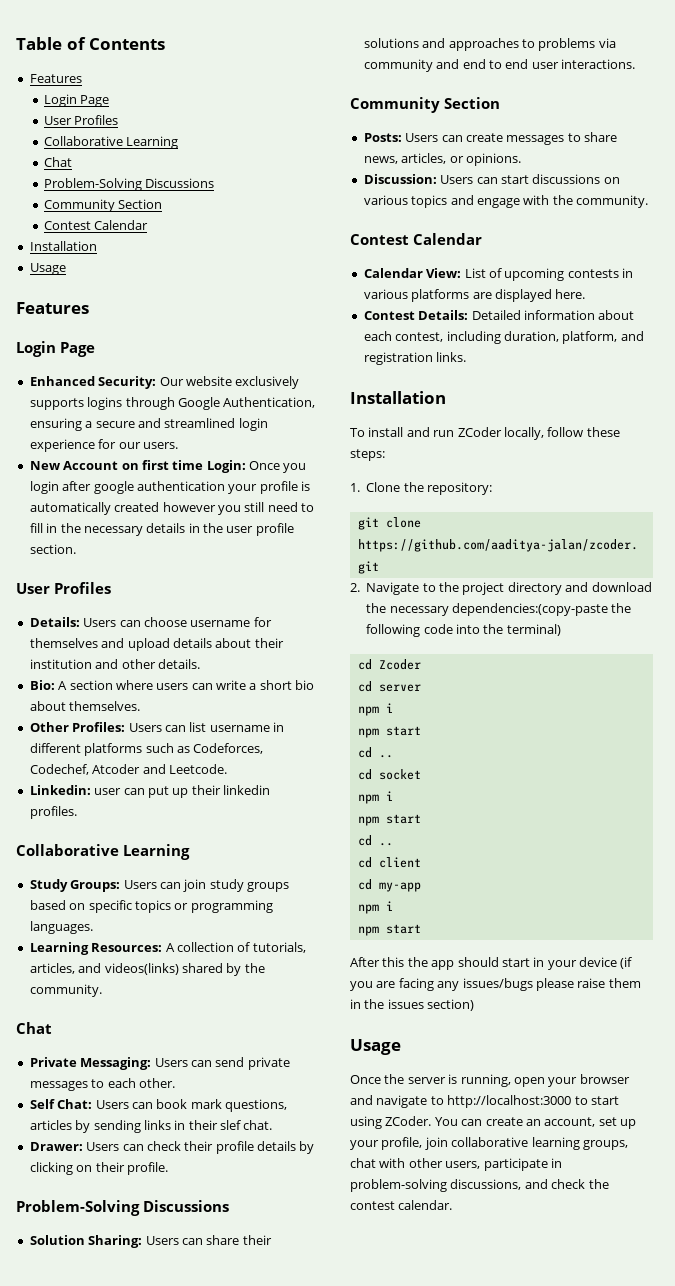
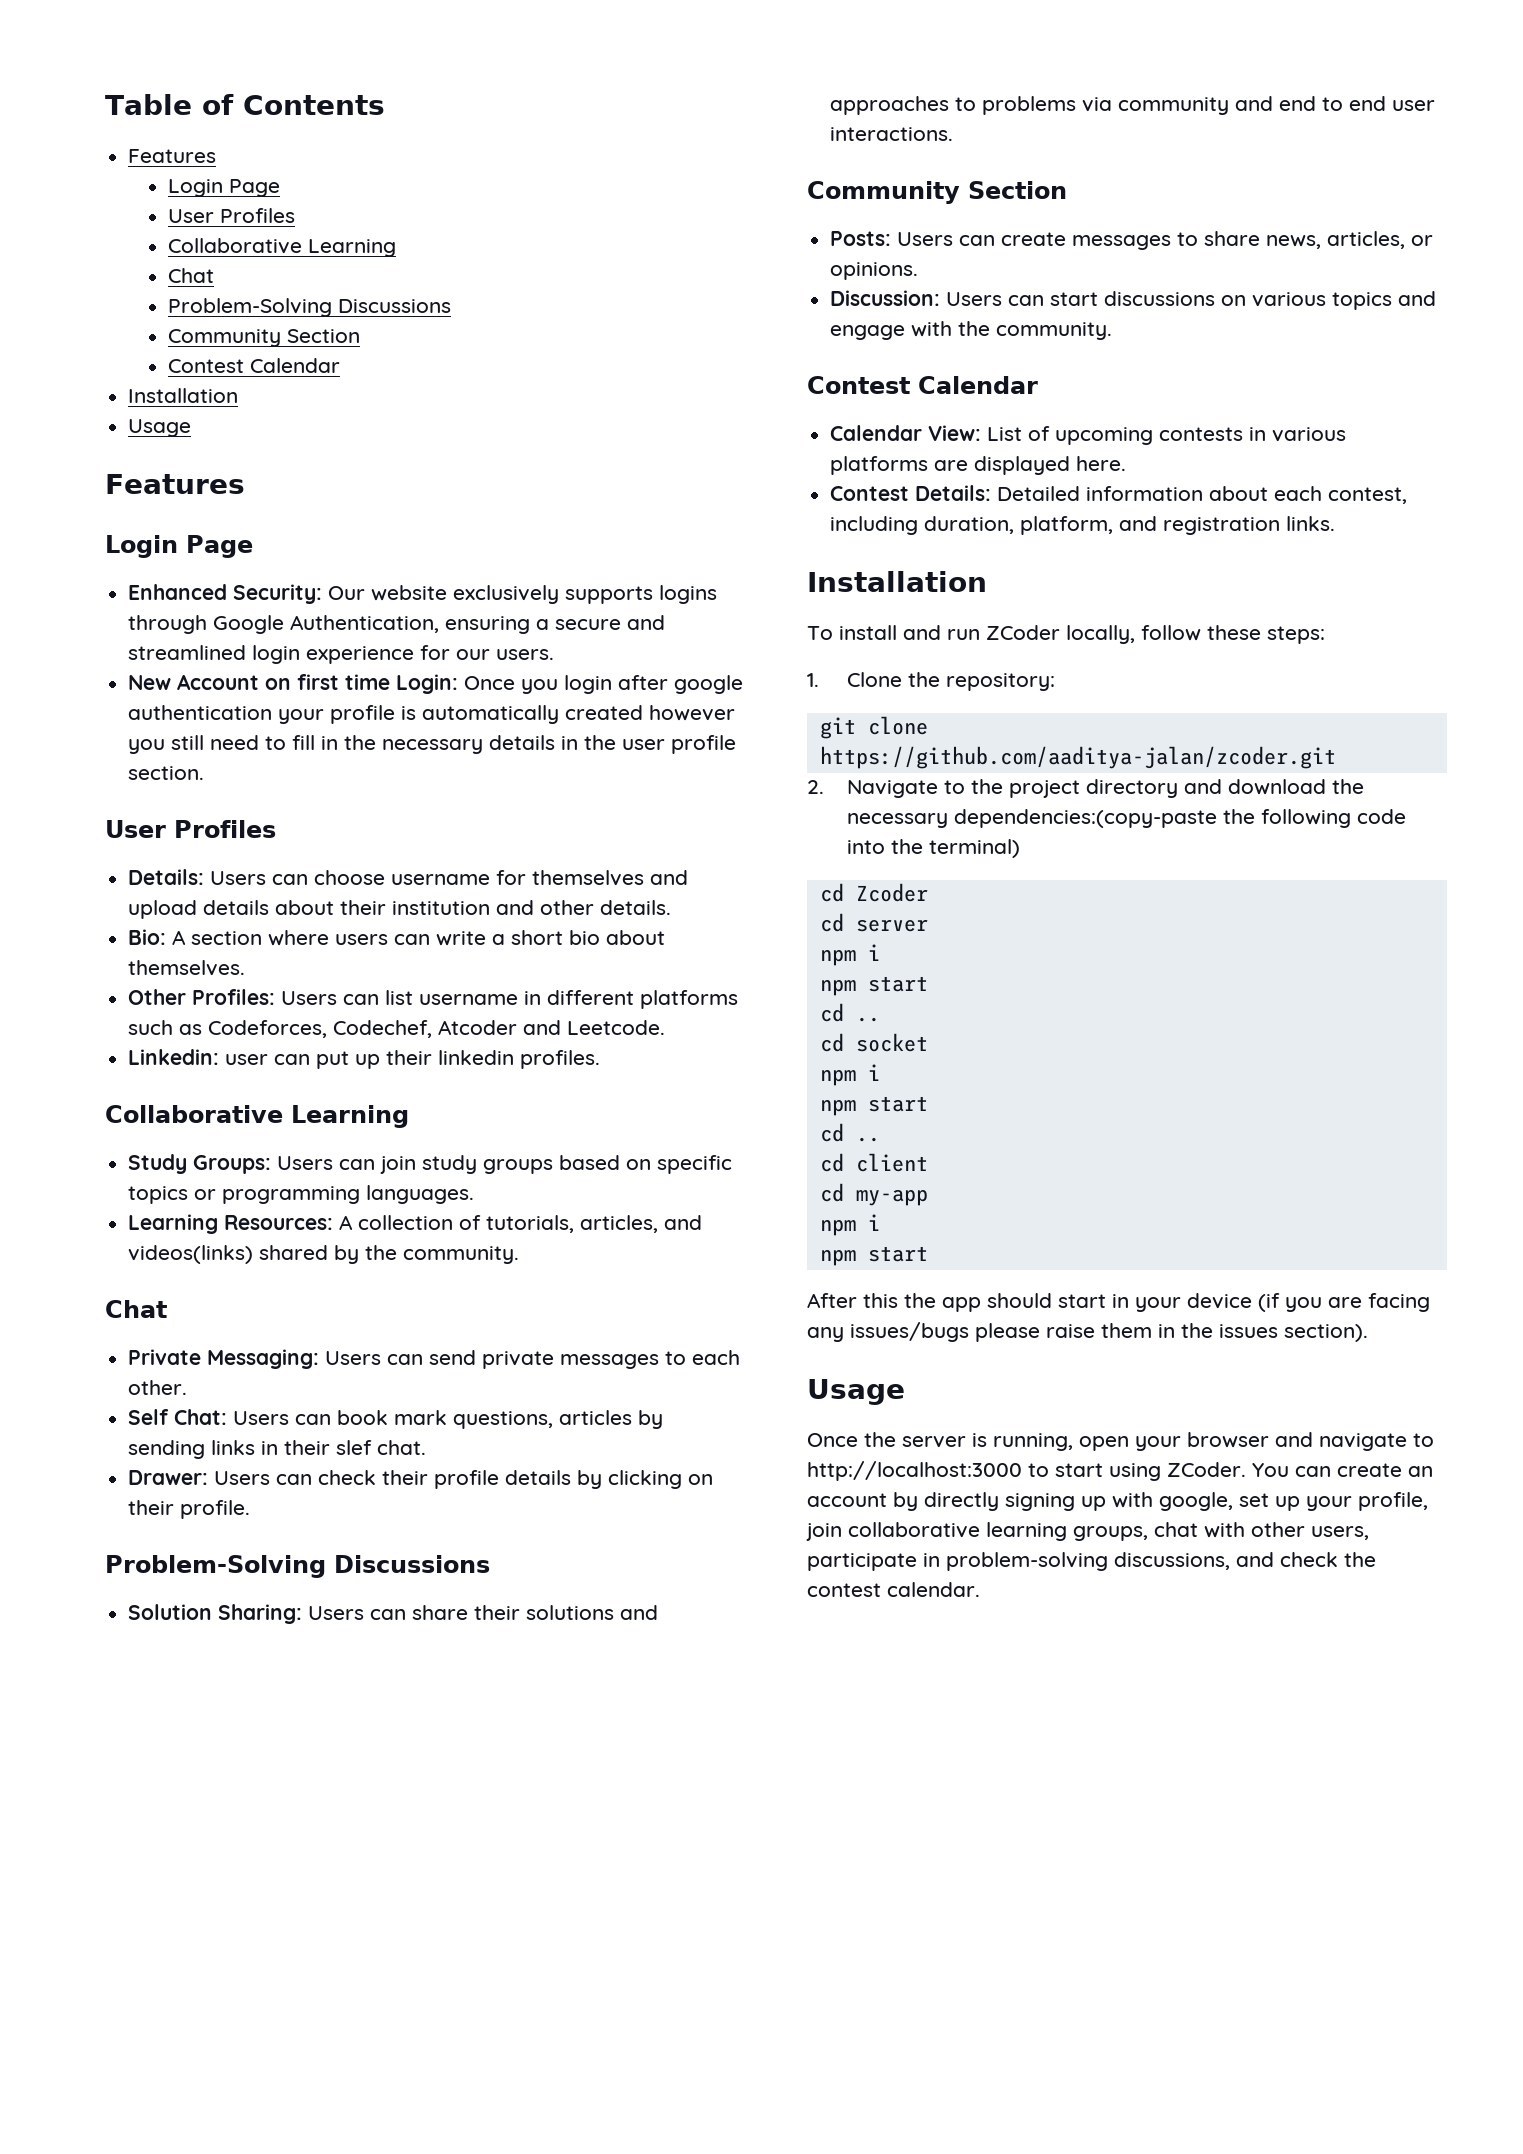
- After this the app should start in your device (if you are facing any issues/bugs please raise them in the issues section)
+ After this the app should start in your device (if you are facing any issues/bugs please raise them in the issues section).
- You can create an account, set up your profile, join collaborative learning groups, chat with other users, participate in problem-solving discussions, and check the contest calendar.
+ You can create an account by directly signing up with google, set up your profile, join collaborative learning groups, chat with other users, participate in problem-solving discussions, and check the contest calendar.

